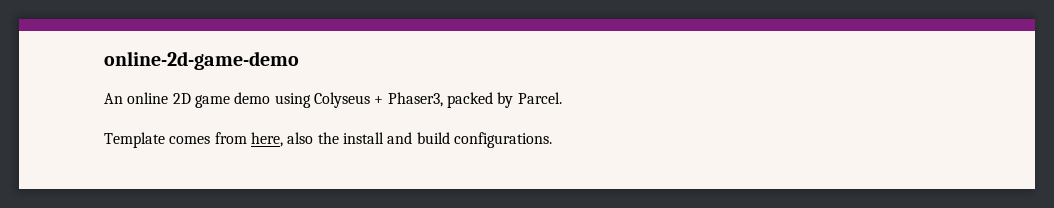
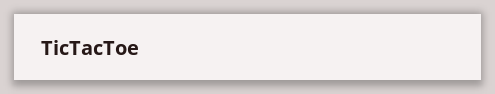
- online-2d-game-demo
- An online 2D game demo using Colyseus + Phaser3, packed by Parcel.
- Template comes from here, also the install and build configurations.
+ TicTacToe

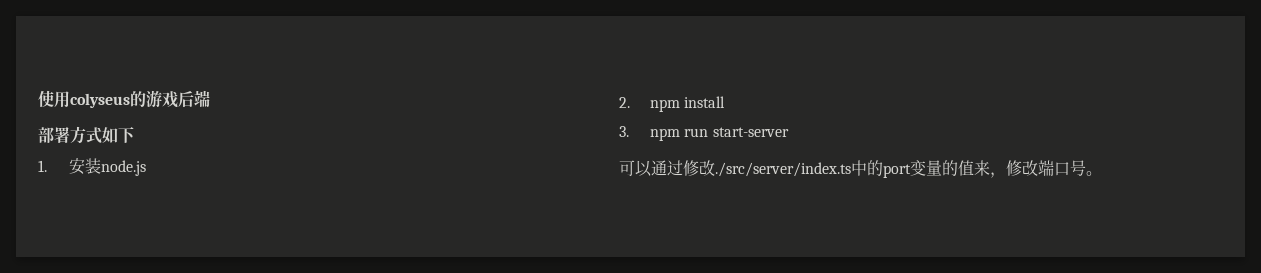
- TicTacToe
+ 使用colyseus的游戏后端
+ 部署方式如下
+ 1.安装node.js
+ 2. npm install
+ 3. npm run start-server
+ 可以通过修改./src/server/index.ts中的port变量的值来，修改端口号。

